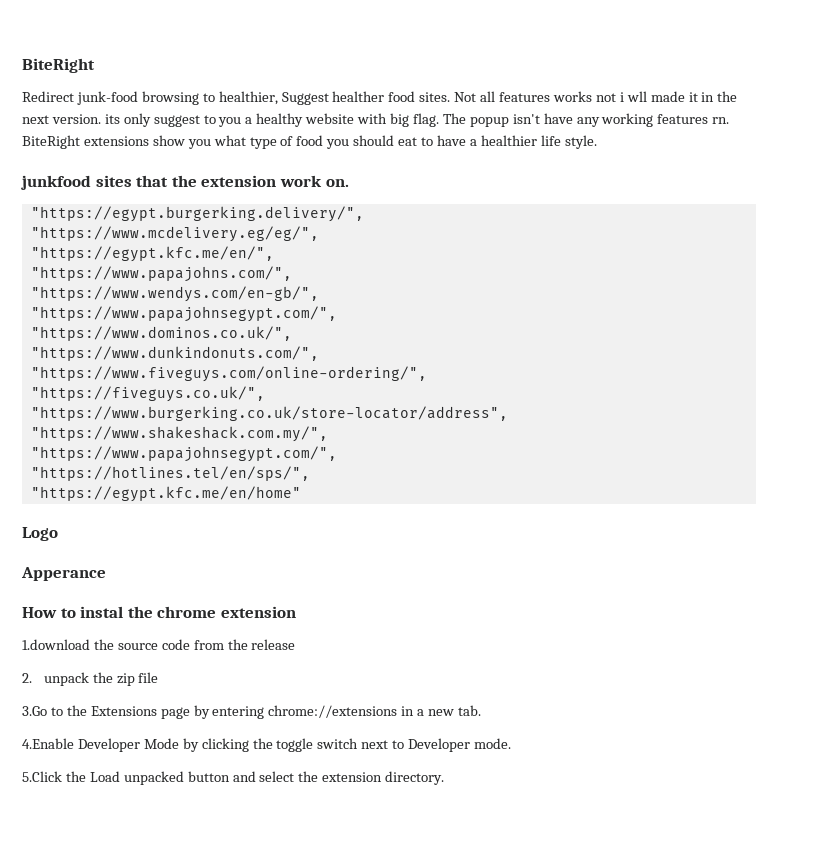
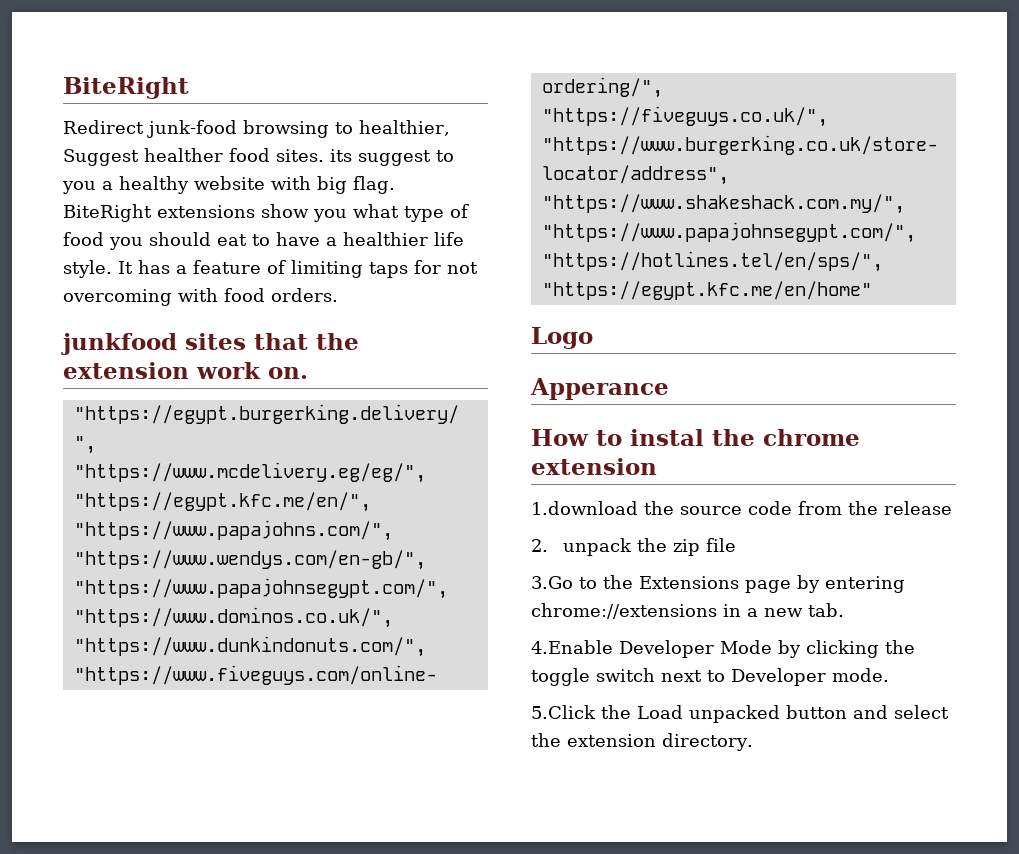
- Redirect junk-food browsing to healthier, Suggest healther food sites. Not all features works not i wll made it in the next version. its only suggest to you a healthy website with big flag.
+ Redirect junk-food browsing to healthier, Suggest healther food sites. its suggest to you a healthy website with big flag.
- The popup isn't have any working features rn.
+ It has a feature of limiting taps for not overcoming with food orders.

